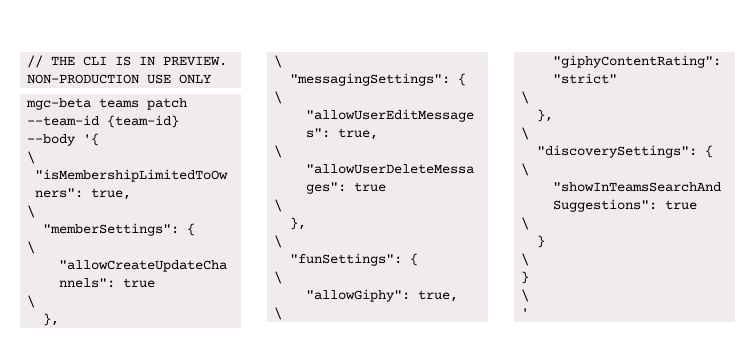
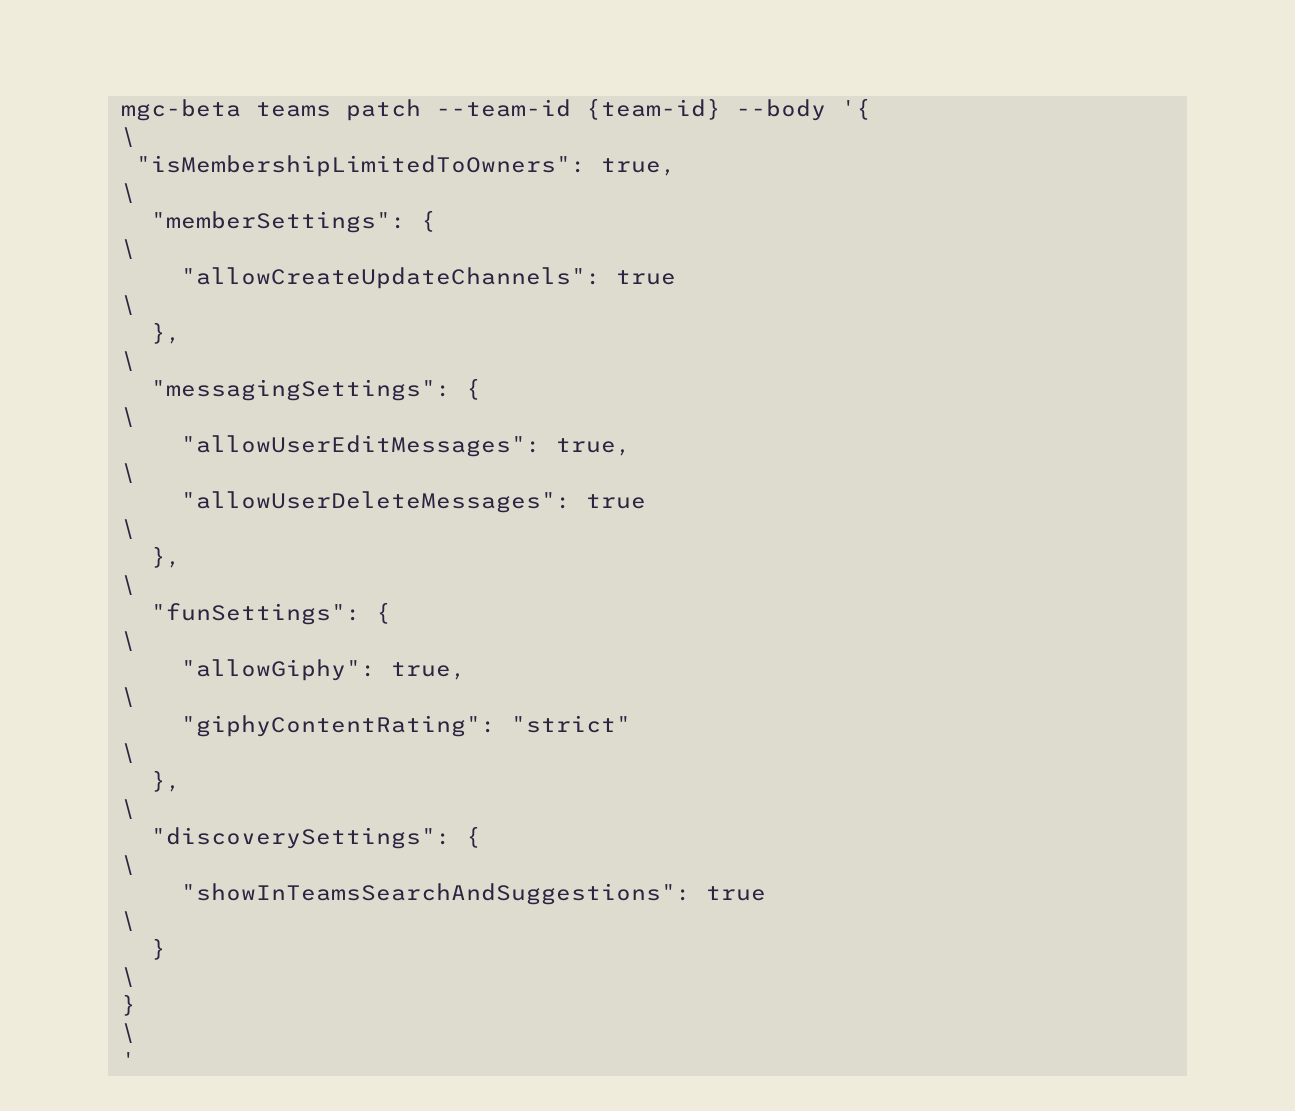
- // THE CLI IS IN PREVIEW. NON-PRODUCTION USE ONLY

